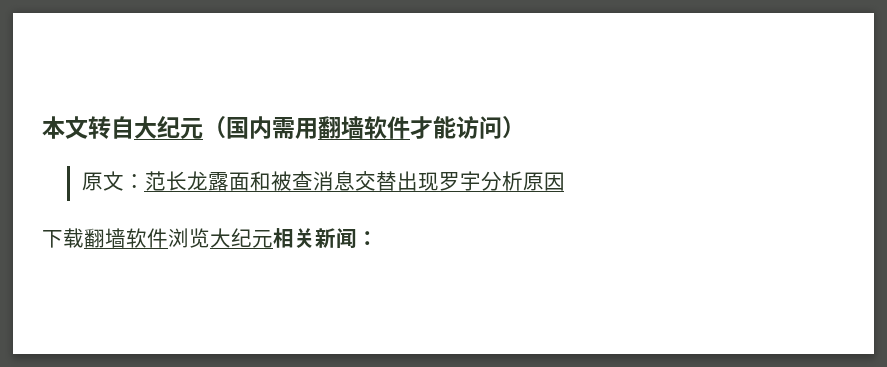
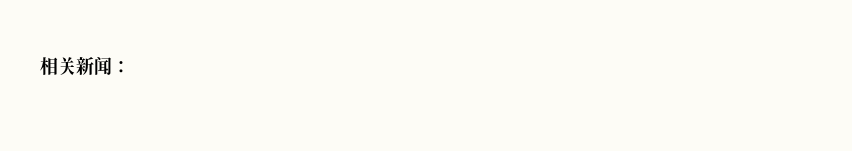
- 本文转自大纪元（国内需用翻墙软件才能访问）
- 原文：范长龙露面和被查消息交替出现罗宇分析原因
- 下载翻墙软件浏览大纪元相关新闻：
+ 相关新闻：

